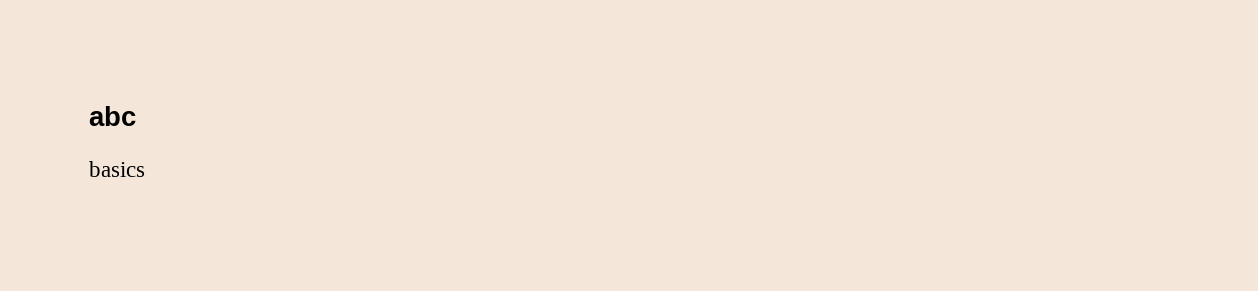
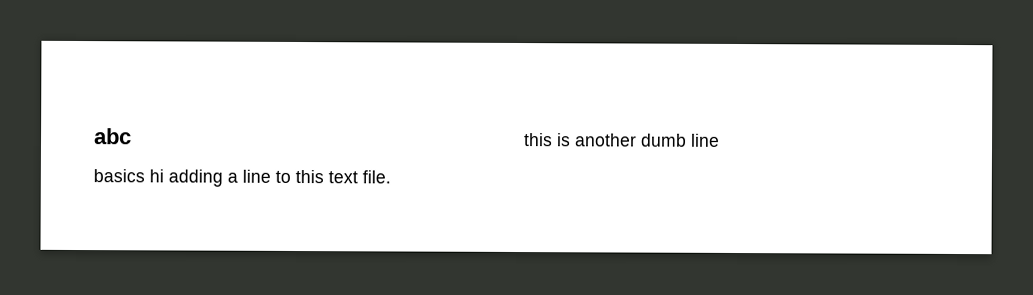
- basics
+ basics hi adding a line to this text file.
+ this is another dumb line

